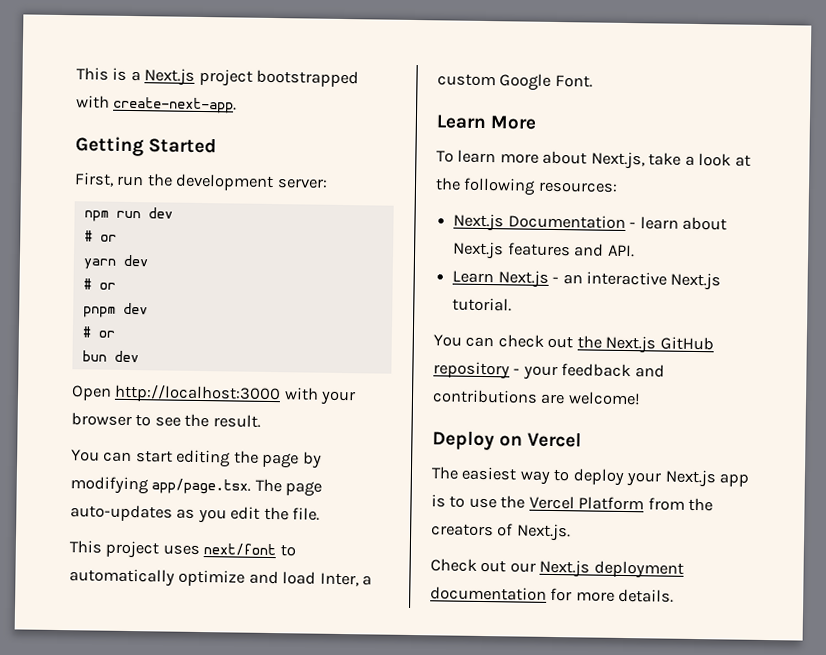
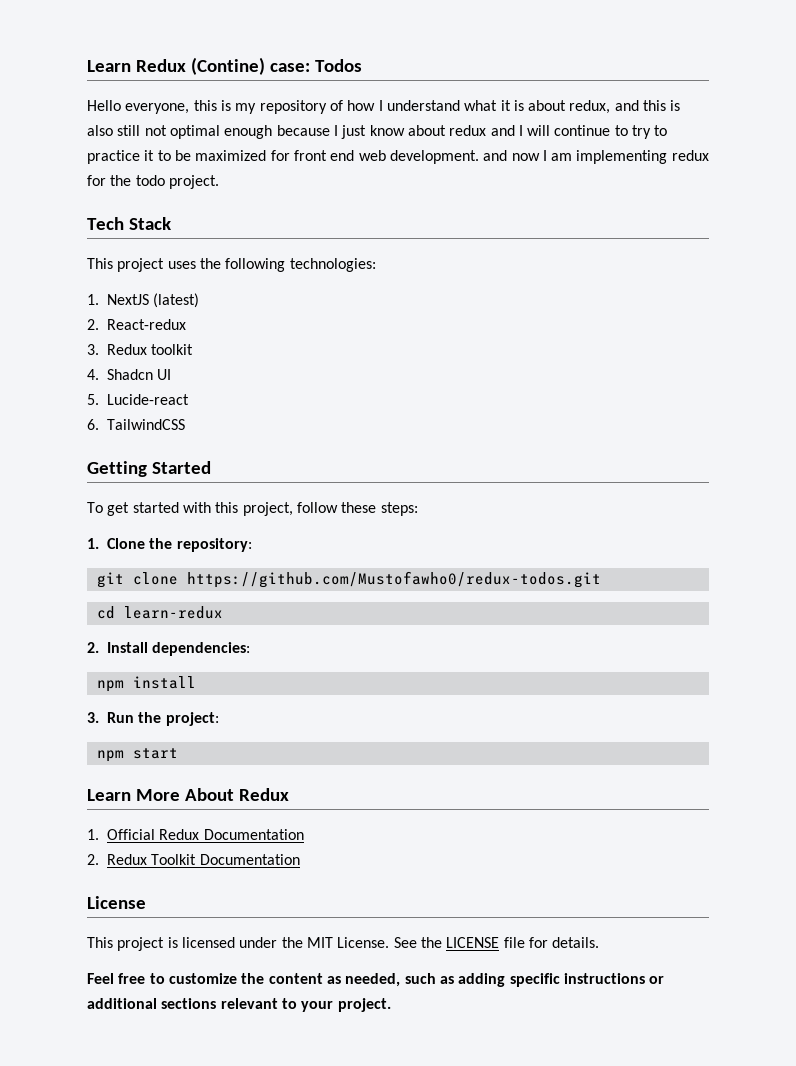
- This is a Next.js project bootstrapped with create-next-app.
+ Learn Redux (Contine) case: Todos
+ Hello everyone, this is my repository of how I understand what it is about redux, and this is also still not optimal enough because I just know about redux and I will continue to try to practice it to be maximized for front end web development. and now I am implementing redux for the todo project.
+ Tech Stack
+ This project uses the following technologies:
+ 1. NextJS (latest)
+ 2. React-redux
+ 3. Redux toolkit
+ 4. Shadcn UI
+ 5. Lucide-react
+ 6. TailwindCSS
  Getting Started
- First, run the development server:
- npm run dev
- # or
- yarn dev
- # or
- pnpm dev
- # or
- bun dev
- Open http://localhost:3000 with your browser to see the result.
- You can start editing the page by modifying app/page.tsx. The page auto-updates as you edit the file.
- This project uses next/font to automatically optimize and load Inter, a custom Google Font.
- Learn More
- To learn more about Next.js, take a look at the following resources:
- Next.js Documentation - learn about Next.js features and API.
- Learn Next.js - an interactive Next.js tutorial.
- You can check out the Next.js GitHub repository - your feedback and contributions are welcome!
- Deploy on Vercel
- The easiest way to deploy your Next.js app is to use the Vercel Platform from the creators of Next.js.
- Check out our Next.js deployment documentation for more details.
+ To get started with this project, follow these steps:
+ 1. Clone the repository:
+ git clone https://github.com/Mustofawho0/redux-todos.git
+ cd learn-redux
+ 2. Install dependencies:
+ npm install
+ 3. Run the project:
+ npm start
+ Learn More About Redux
+ 1. Official Redux Documentation
+ 2. Redux Toolkit Documentation
+ License
+ This project is licensed under the MIT License. See the LICENSE file for details.
+ Feel free to customize the content as needed, such as adding specific instructions or additional sections relevant to your project.

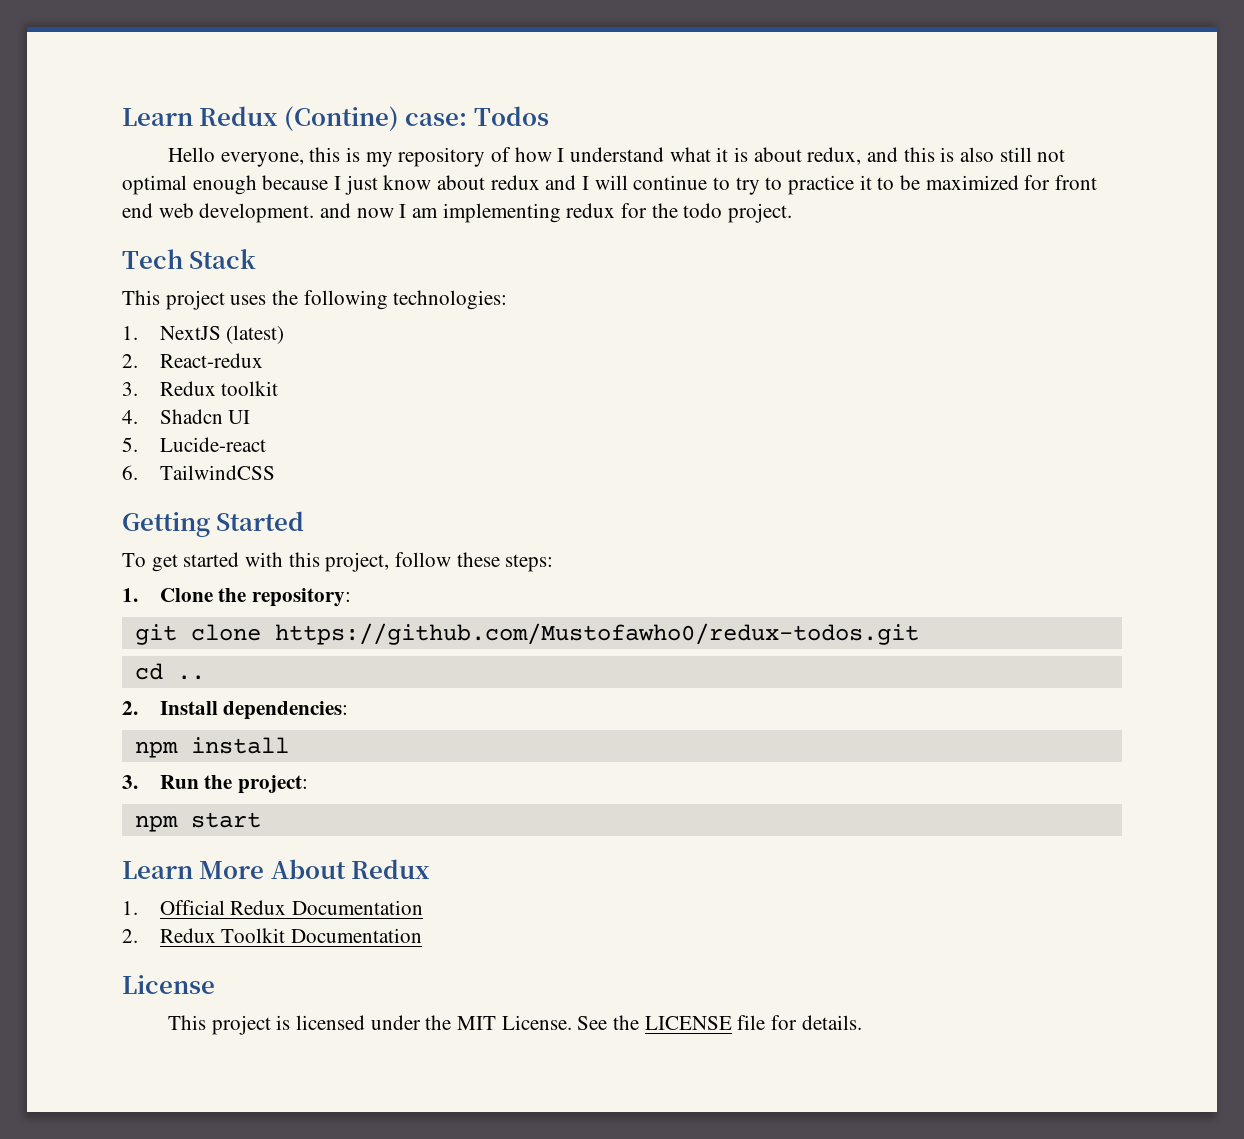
- cd learn-redux
+ cd ..
- Feel free to customize the content as needed, such as adding specific instructions or additional sections relevant to your project.

